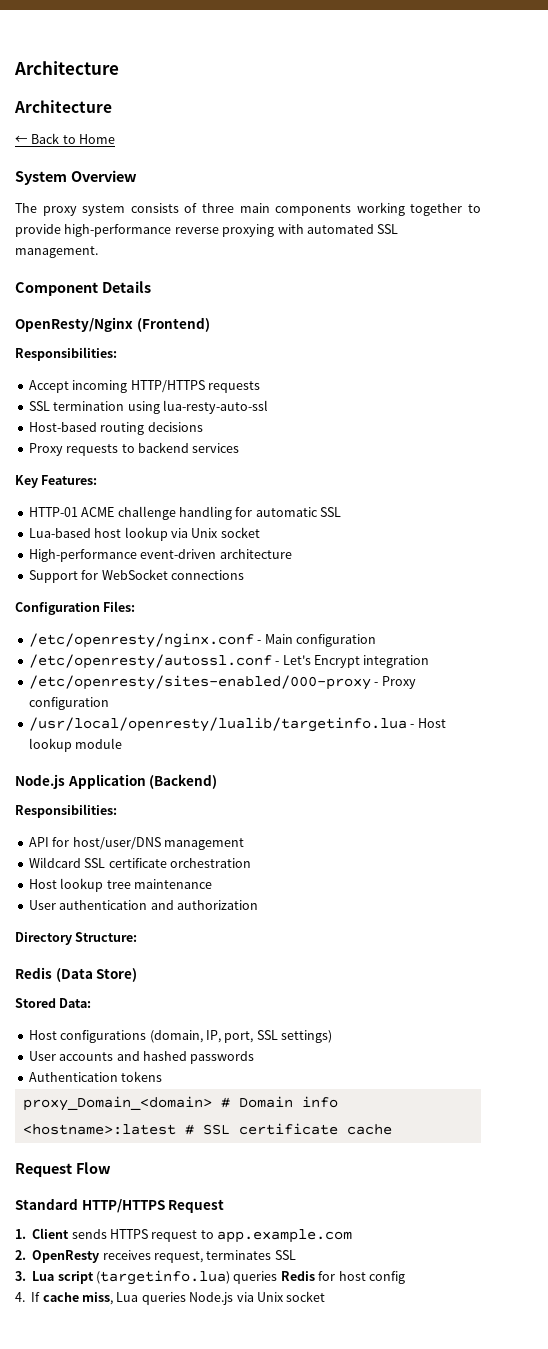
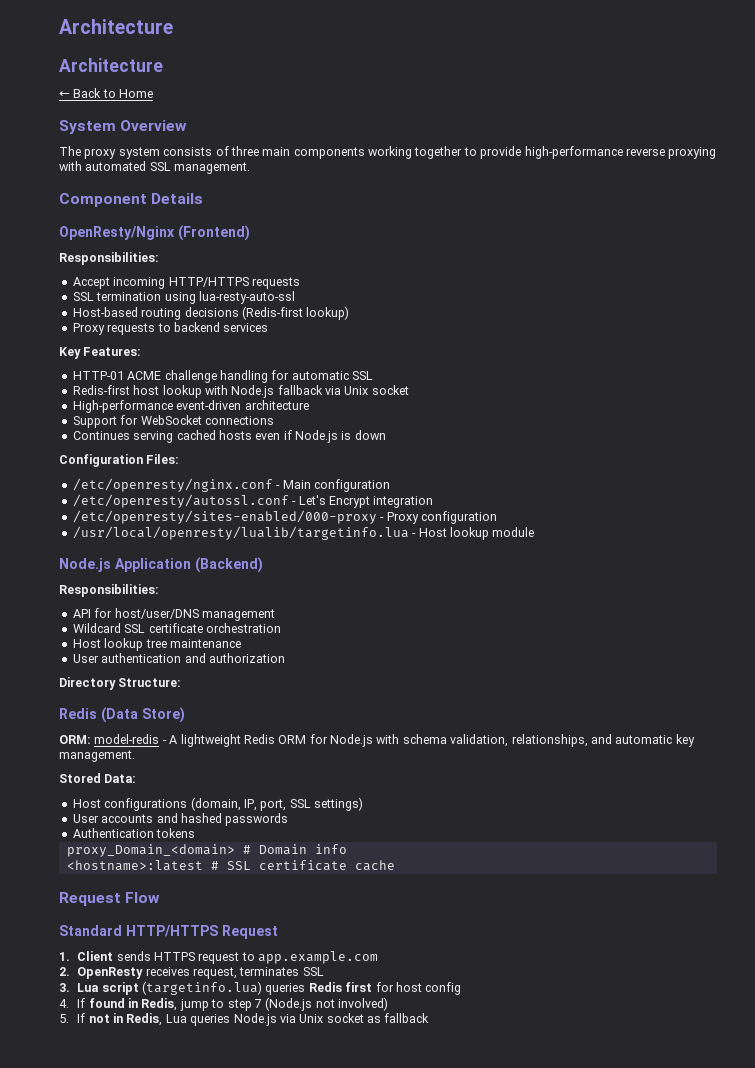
- Host-based routing decisions
+ Host-based routing decisions (Redis-first lookup)
- Lua-based host lookup via Unix socket
+ Redis-first host lookup with Node.js fallback via Unix socket
+ Continues serving cached hosts even if Node.js is down
+ ORM: model-redis - A lightweight Redis ORM for Node.js with schema validation, relationships, and automatic key management.
- 3. Lua script (targetinfo.lua) queries Redis for host config
+ 3. Lua script (targetinfo.lua) queries Redis first for host config
- 4. If cache miss, Lua queries Node.js via Unix socket
+ 4. If found in Redis, jump to step 7 (Node.js not involved)
+ 5. If not in Redis, Lua queries Node.js via Unix socket as fallback

